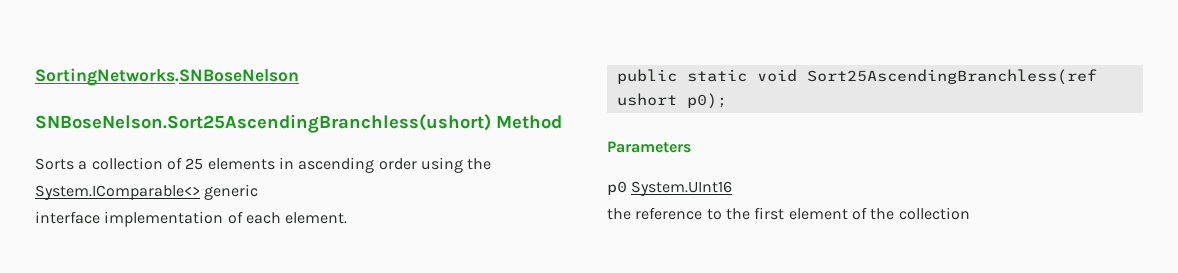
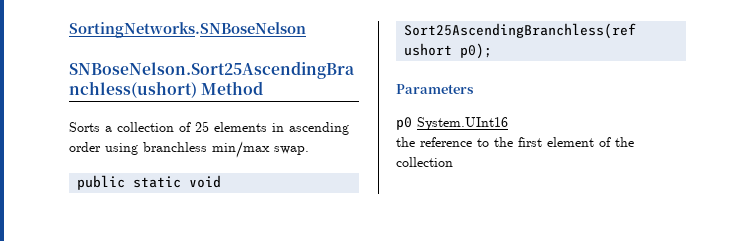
- Sorts a collection of 25 elements in ascending order using the System.IComparable<> generic
- interface implementation of each element.
+ Sorts a collection of 25 elements in ascending order using branchless min/max swap.

